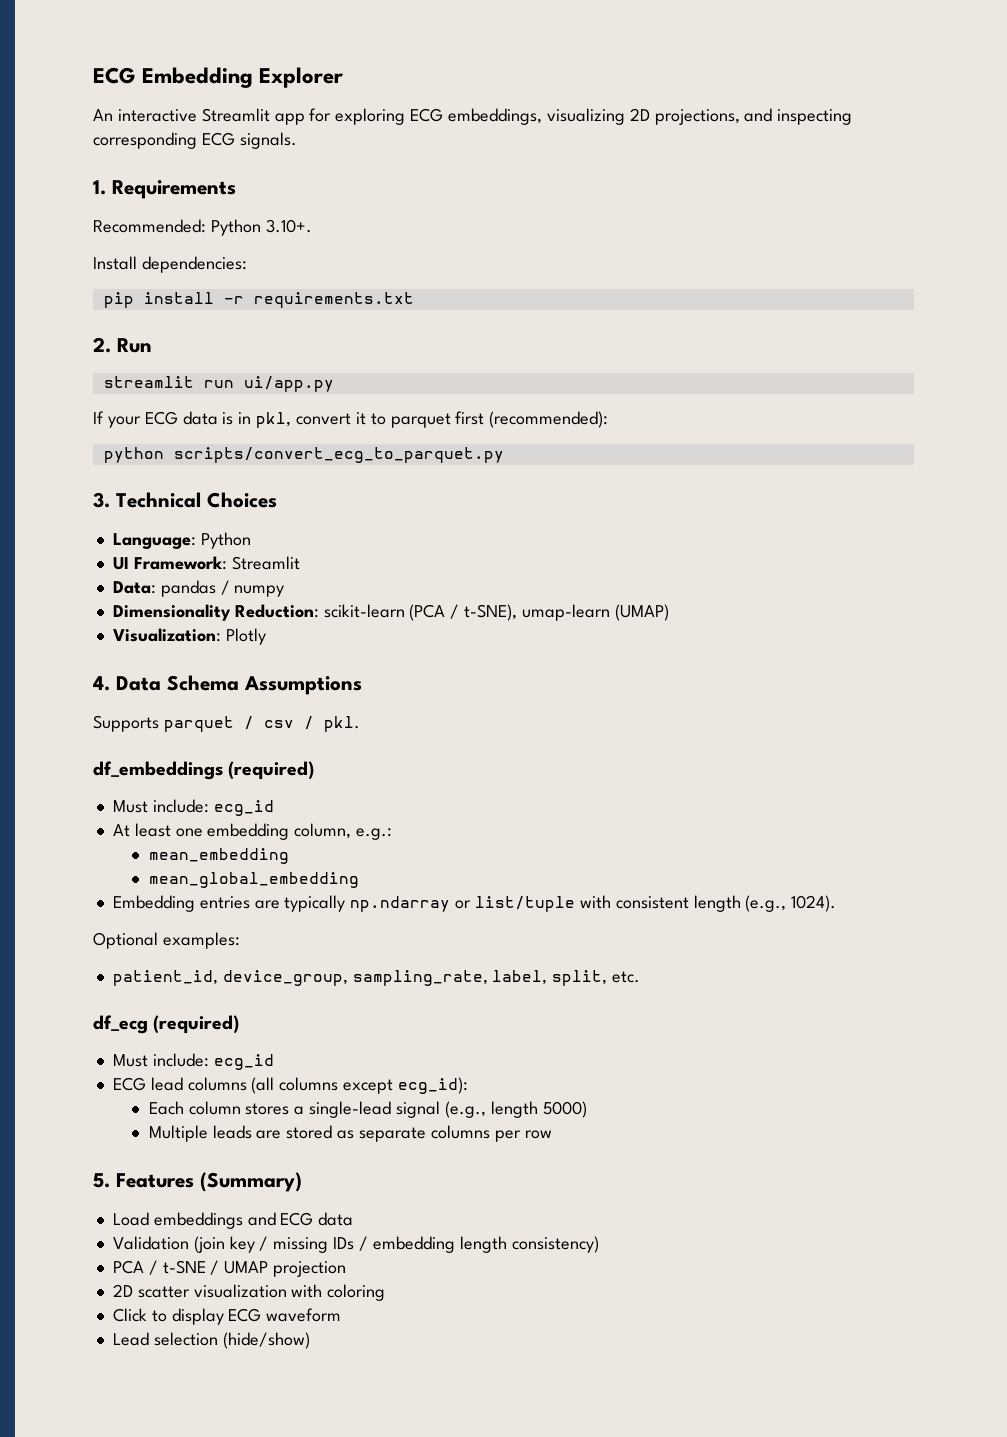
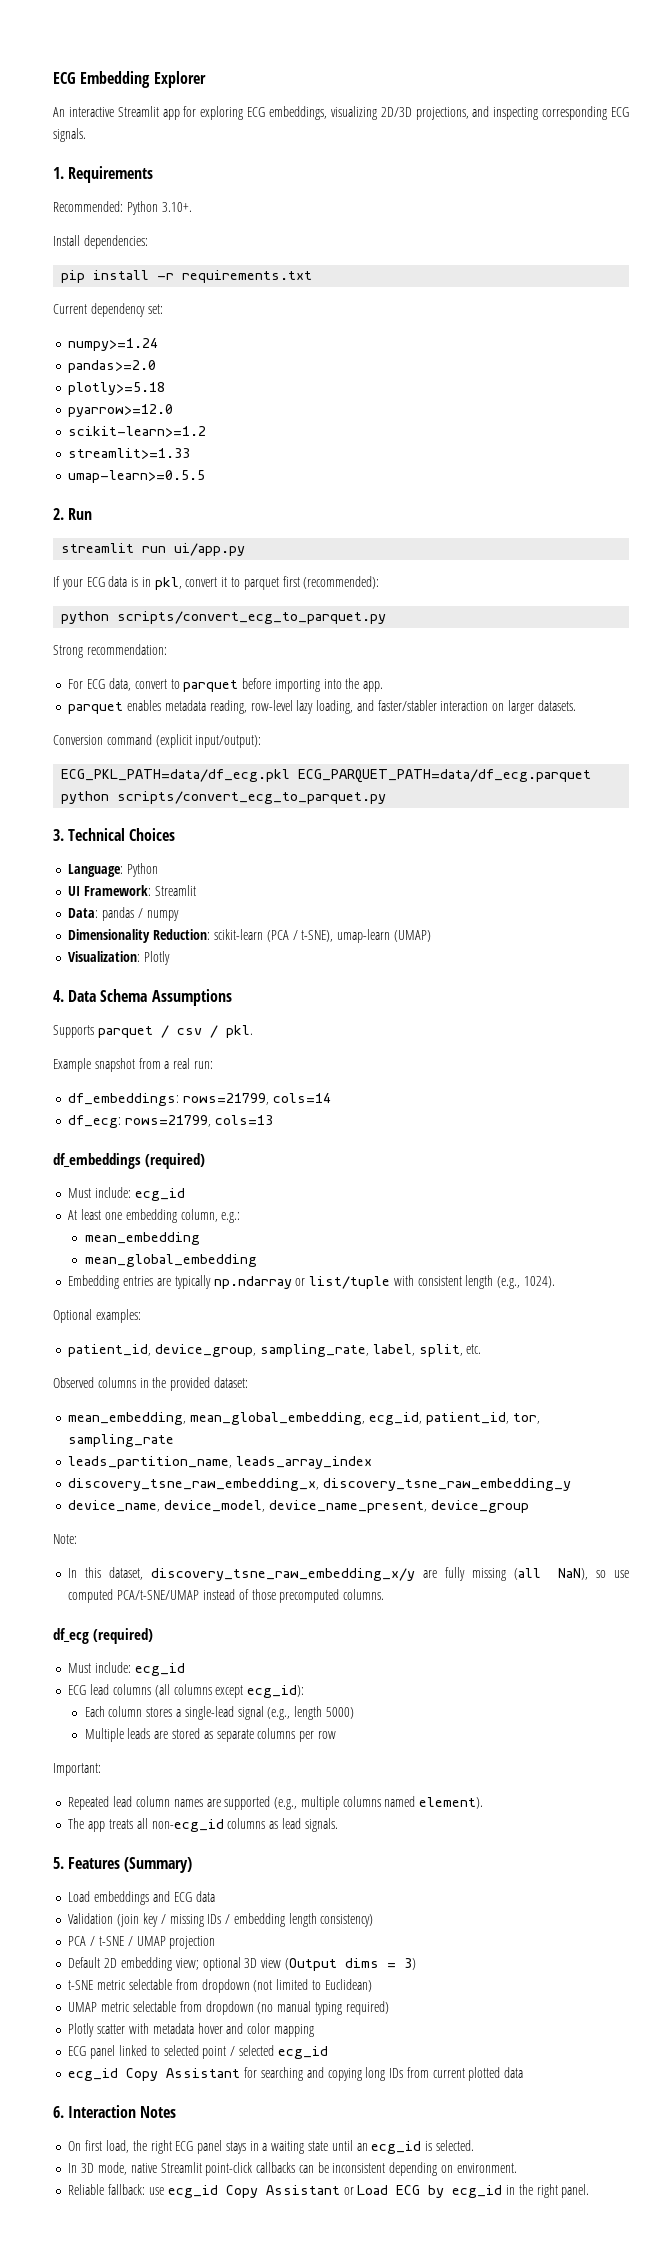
- An interactive Streamlit app for exploring ECG embeddings, visualizing 2D projections, and inspecting corresponding ECG signals.
+ An interactive Streamlit app for exploring ECG embeddings, visualizing 2D/3D projections, and inspecting corresponding ECG signals.
+ Current dependency set:
+ numpy>=1.24
+ pandas>=2.0
+ plotly>=5.18
+ pyarrow>=12.0
+ scikit-learn>=1.2
+ streamlit>=1.33
+ umap-learn>=0.5.5
+ Strong recommendation:
+ For ECG data, convert to parquet before importing into the app.
+ parquet enables metadata reading, row-level lazy loading, and faster/stabler interaction on larger datasets.
+ Conversion command (explicit input/output):
+ ECG_PKL_PATH=data/df_ecg.pkl ECG_PARQUET_PATH=data/df_ecg.parquet python scripts/convert_ecg_to_parquet.py
+ Example snapshot from a real run:
+ df_embeddings: rows=21799, cols=14
+ df_ecg: rows=21799, cols=13
+ Observed columns in the provided dataset:
+ mean_embedding, mean_global_embedding, ecg_id, patient_id, tor, sampling_rate
+ leads_partition_name, leads_array_index
+ discovery_tsne_raw_embedding_x, discovery_tsne_raw_embedding_y
+ device_name, device_model, device_name_present, device_group
+ Note:
+ In this dataset, discovery_tsne_raw_embedding_x/y are fully missing (all NaN), so use computed PCA/t-SNE/UMAP instead of those precomputed columns.
+ Important:
+ Repeated lead column names are supported (e.g., multiple columns named element).
+ The app treats all non-ecg_id columns as lead signals.
- 2D scatter visualization with coloring
- Click to display ECG waveform
- Lead selection (hide/show)
+ Default 2D embedding view; optional 3D view (Output dims = 3)
+ t-SNE metric selectable from dropdown (not limited to Euclidean)
+ UMAP metric selectable from dropdown (no manual typing required)
+ Plotly scatter with metadata hover and color mapping
+ ECG panel linked to selected point / selected ecg_id
+ ecg_id Copy Assistant for searching and copying long IDs from current plotted data
+ 6. Interaction Notes
+ On first load, the right ECG panel stays in a waiting state until an ecg_id is selected.
+ In 3D mode, native Streamlit point-click callbacks can be inconsistent depending on environment.
+ Reliable fallback: use ecg_id Copy Assistant or Load ECG by ecg_id in the right panel.

